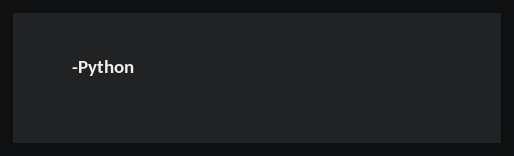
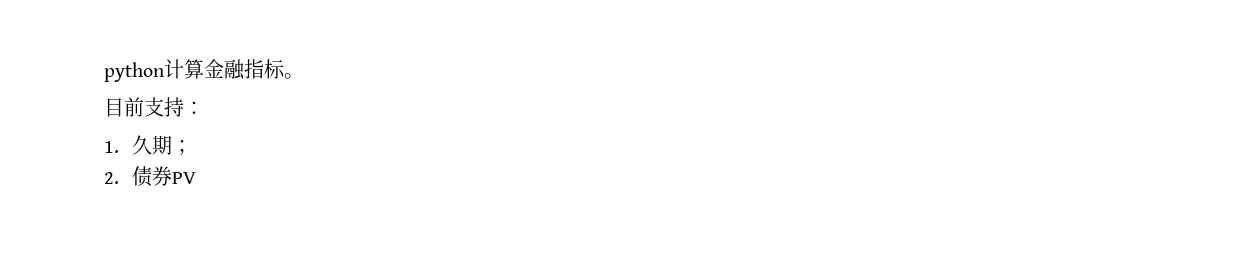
- -Python
+ python计算金融指标。
+ 目前支持：
+ 1.久期；
+ 2.债券PV

